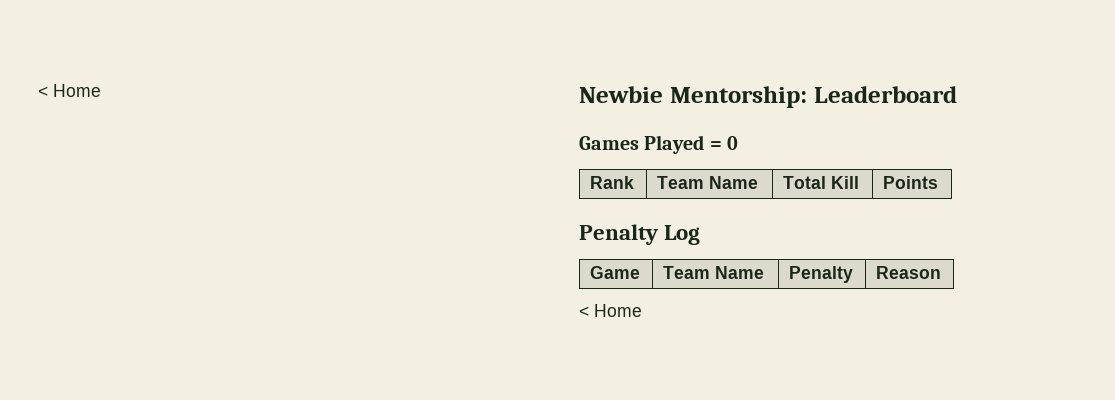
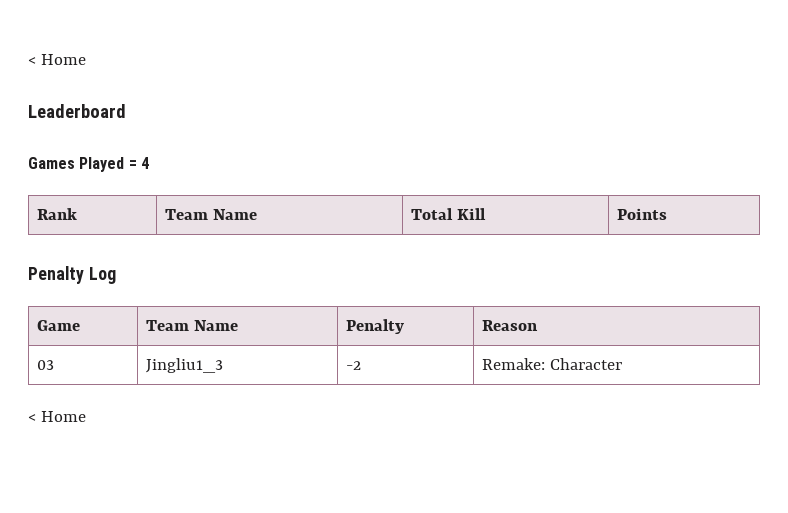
- Newbie Mentorship: Leaderboard
+ Leaderboard
- Games Played = 0
+ Games Played = 4
+ 03 | Jingliu1_3 | -2 | Remake: Character

